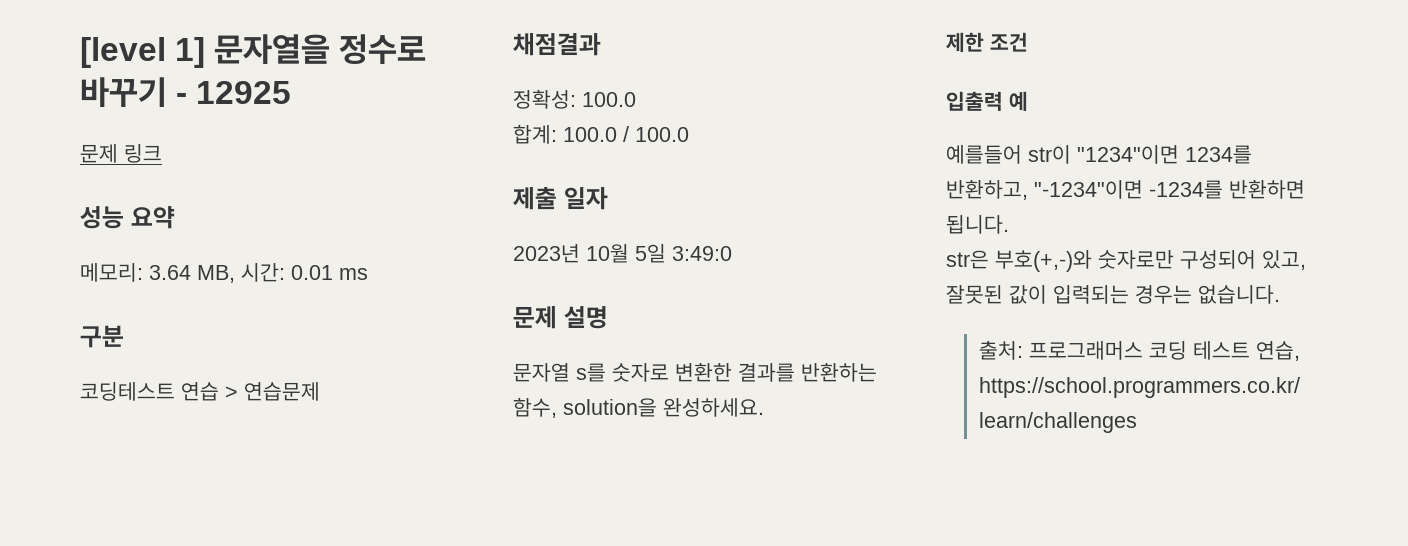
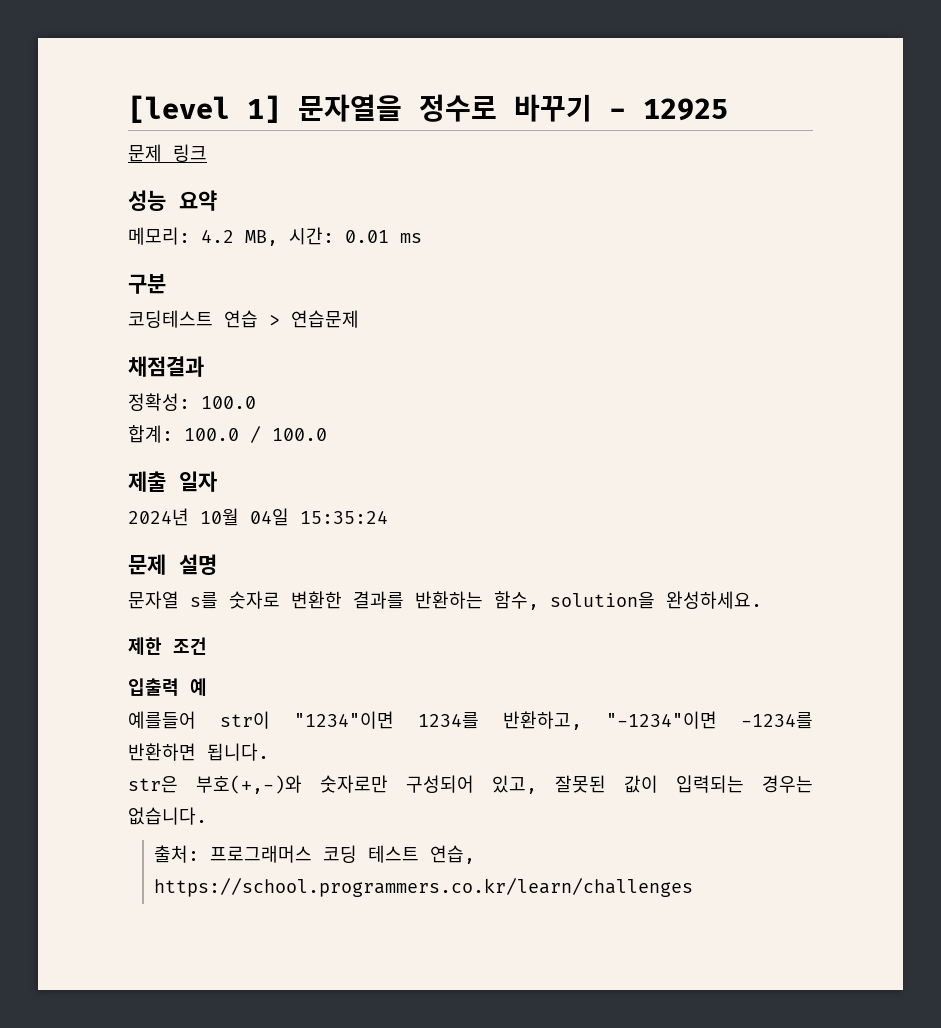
- 메모리: 3.64 MB, 시간: 0.01 ms
+ 메모리: 4.2 MB, 시간: 0.01 ms
- 2023년 10월 5일 3:49:0
+ 2024년 10월 04일 15:35:24

